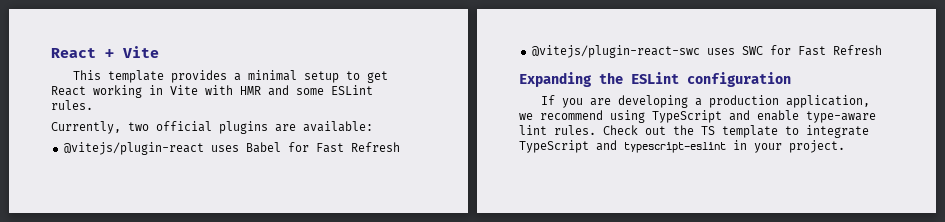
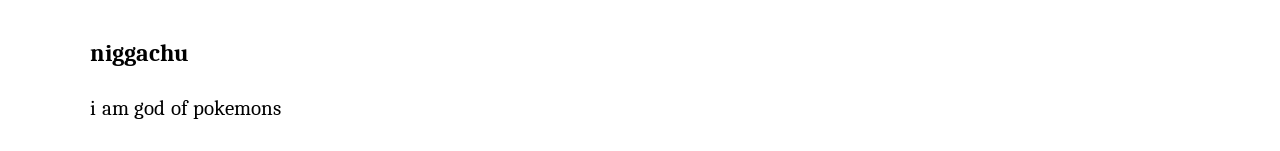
- React + Vite
- This template provides a minimal setup to get React working in Vite with HMR and some ESLint rules.
- Currently, two official plugins are available:
- @vitejs/plugin-react uses Babel for Fast Refresh
- @vitejs/plugin-react-swc uses SWC for Fast Refresh
- Expanding the ESLint configuration
- If you are developing a production application, we recommend using TypeScript and enable type-aware lint rules. Check out the TS template to integrate TypeScript and typescript-eslint in your project.
+ niggachu
+ i am god of pokemons

